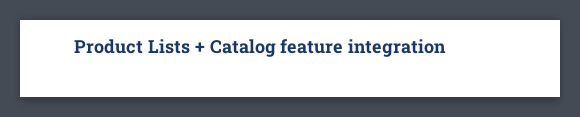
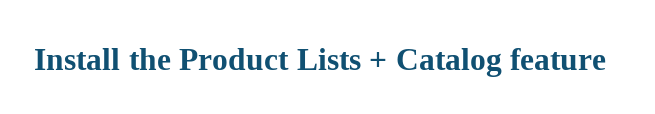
- Product Lists + Catalog feature integration
+ Install the Product Lists + Catalog feature

